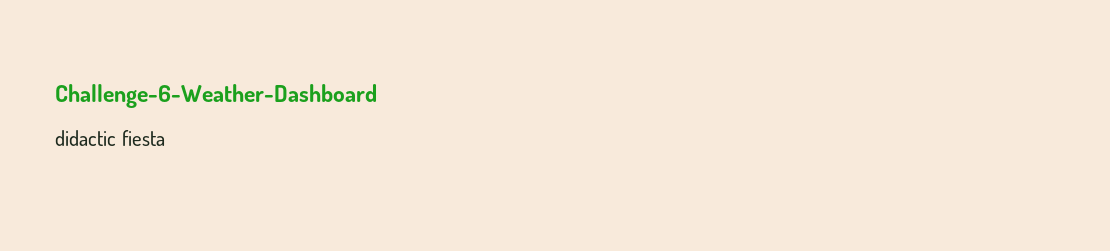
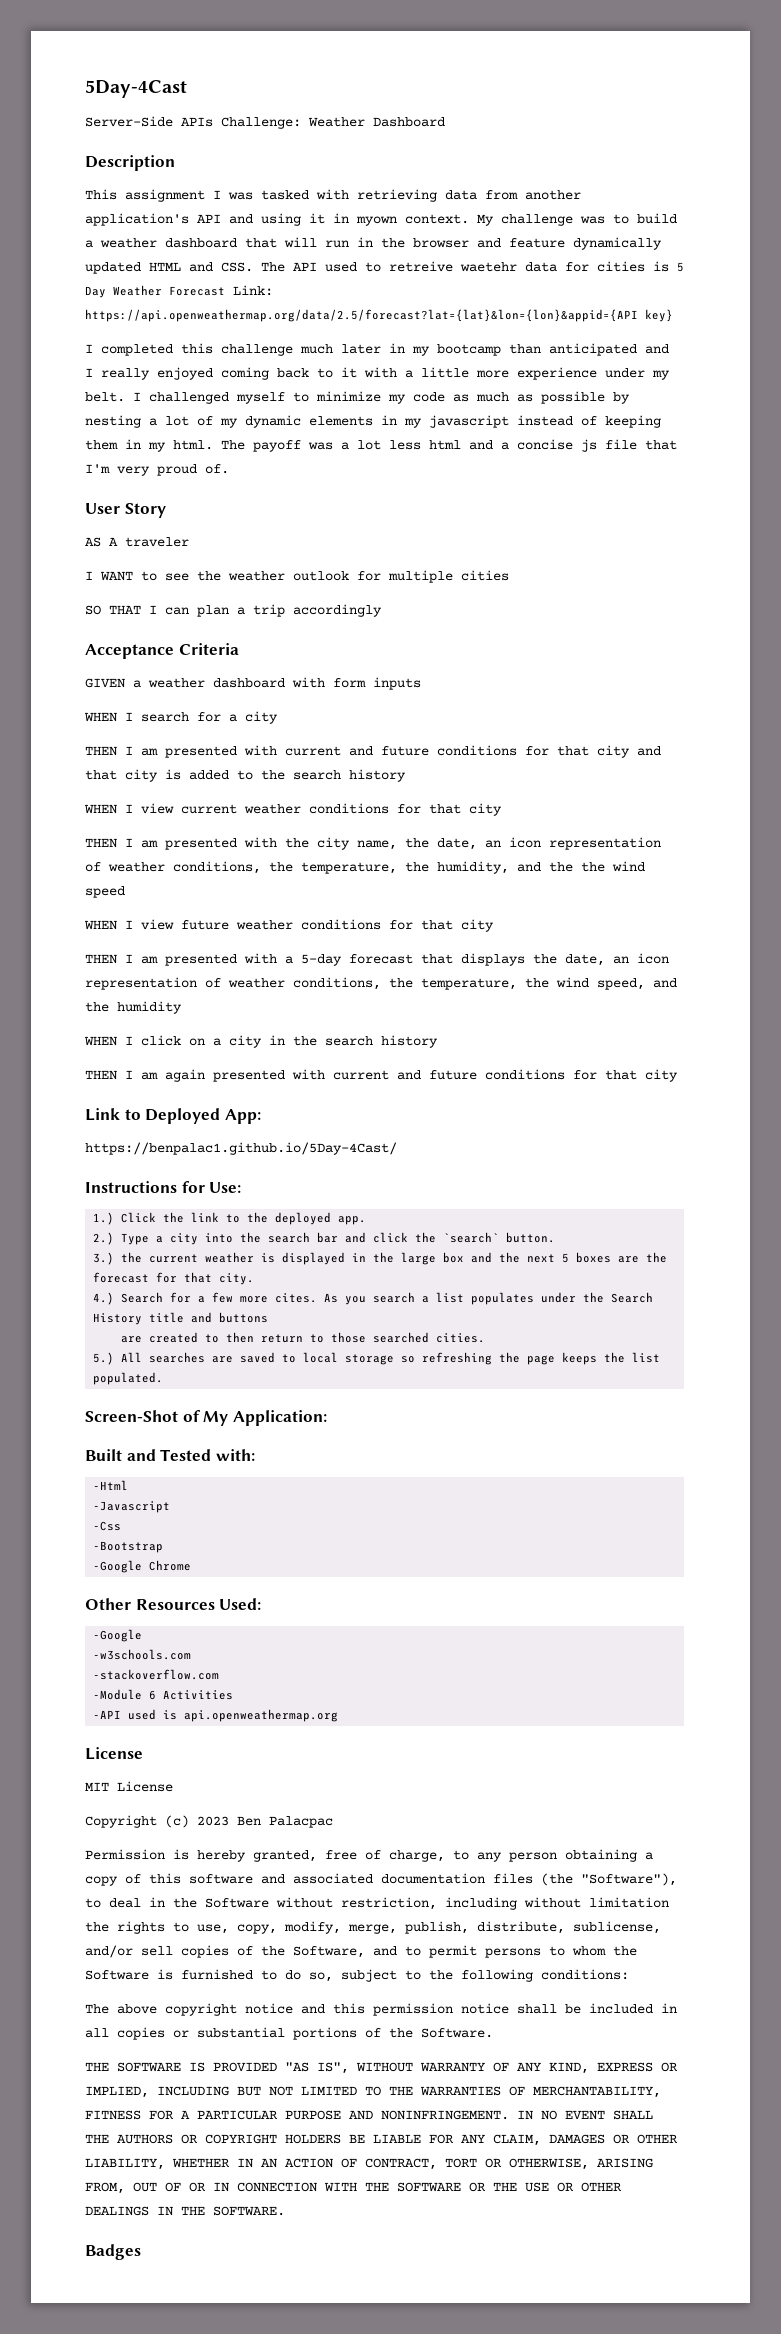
- Challenge-6-Weather-Dashboard
- didactic fiesta
+ 5Day-4Cast
+ Server-Side APIs Challenge: Weather Dashboard
+ Description
+ This assignment I was tasked with retrieving data from another application's API and using it in myown context. My challenge was to build a weather dashboard that will run in the browser and feature dynamically updated HTML and CSS. The API used to retreive waetehr data for cities is 5 Day Weather Forecast Link: https://api.openweathermap.org/data/2.5/forecast?lat={lat}&lon={lon}&appid={API key}
+ I completed this challenge much later in my bootcamp than anticipated and I really enjoyed coming back to it with a little more experience under my belt. I challenged myself to minimize my code as much as possible by nesting a lot of my dynamic elements in my javascript instead of keeping them in my html. The payoff was a lot less html and a concise js file that I'm very proud of.
+ User Story
+ AS A traveler
+ I WANT to see the weather outlook for multiple cities
+ SO THAT I can plan a trip accordingly
+ Acceptance Criteria
+ GIVEN a weather dashboard with form inputs
+ WHEN I search for a city
+ THEN I am presented with current and future conditions for that city and that city is added to the search history
+ WHEN I view current weather conditions for that city
+ THEN I am presented with the city name, the date, an icon representation of weather conditions, the temperature, the humidity, and the the wind speed
+ WHEN I view future weather conditions for that city
+ THEN I am presented with a 5-day forecast that displays the date, an icon representation of weather conditions, the temperature, the wind speed, and the humidity
+ WHEN I click on a city in the search history
+ THEN I am again presented with current and future conditions for that city
+ Link to Deployed App:
+ https://benpalac1.github.io/5Day-4Cast/
+ Instructions for Use:
+ 1.) Click the link to the deployed app.
+ 2.) Type a city into the search bar and click the `search` button.
+ 3.) the current weather is displayed in the large box and the next 5 boxes are the forecast for that city.
+ 4.) Search for a few more cites. As you search a list populates under the Search History title and buttons
+ are created to then return to those searched cities.
+ 5.) All searches are saved to local storage so refreshing the page keeps the list populated.
+ Screen-Shot of My Application:
+ Built and Tested with:
+ -Html
+ -Javascript
+ -Css
+ -Bootstrap
+ -Google Chrome
+ Other Resources Used:
+ -Google
+ -w3schools.com
+ -stackoverflow.com
+ -Module 6 Activities
+ -API used is api.openweathermap.org
+ License
+ MIT License
+ Copyright (c) 2023 Ben Palacpac
+ Permission is hereby granted, free of charge, to any person obtaining a copy of this software and associated documentation files (the "Software"), to deal in the Software without restriction, including without limitation the rights to use, copy, modify, merge, publish, distribute, sublicense, and/or sell copies of the Software, and to permit persons to whom the Software is furnished to do so, subject to the following conditions:
+ The above copyright notice and this permission notice shall be included in all copies or substantial portions of the Software.
+ THE SOFTWARE IS PROVIDED "AS IS", WITHOUT WARRANTY OF ANY KIND, EXPRESS OR IMPLIED, INCLUDING BUT NOT LIMITED TO THE WARRANTIES OF MERCHANTABILITY, FITNESS FOR A PARTICULAR PURPOSE AND NONINFRINGEMENT. IN NO EVENT SHALL THE AUTHORS OR COPYRIGHT HOLDERS BE LIABLE FOR ANY CLAIM, DAMAGES OR OTHER LIABILITY, WHETHER IN AN ACTION OF CONTRACT, TORT OR OTHERWISE, ARISING FROM, OUT OF OR IN CONNECTION WITH THE SOFTWARE OR THE USE OR OTHER DEALINGS IN THE SOFTWARE.
+ Badges

